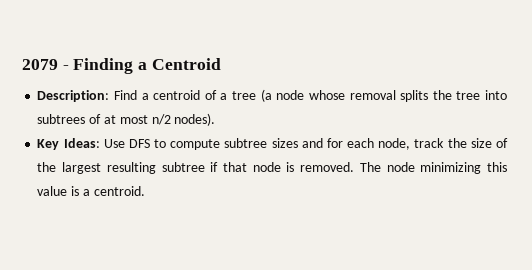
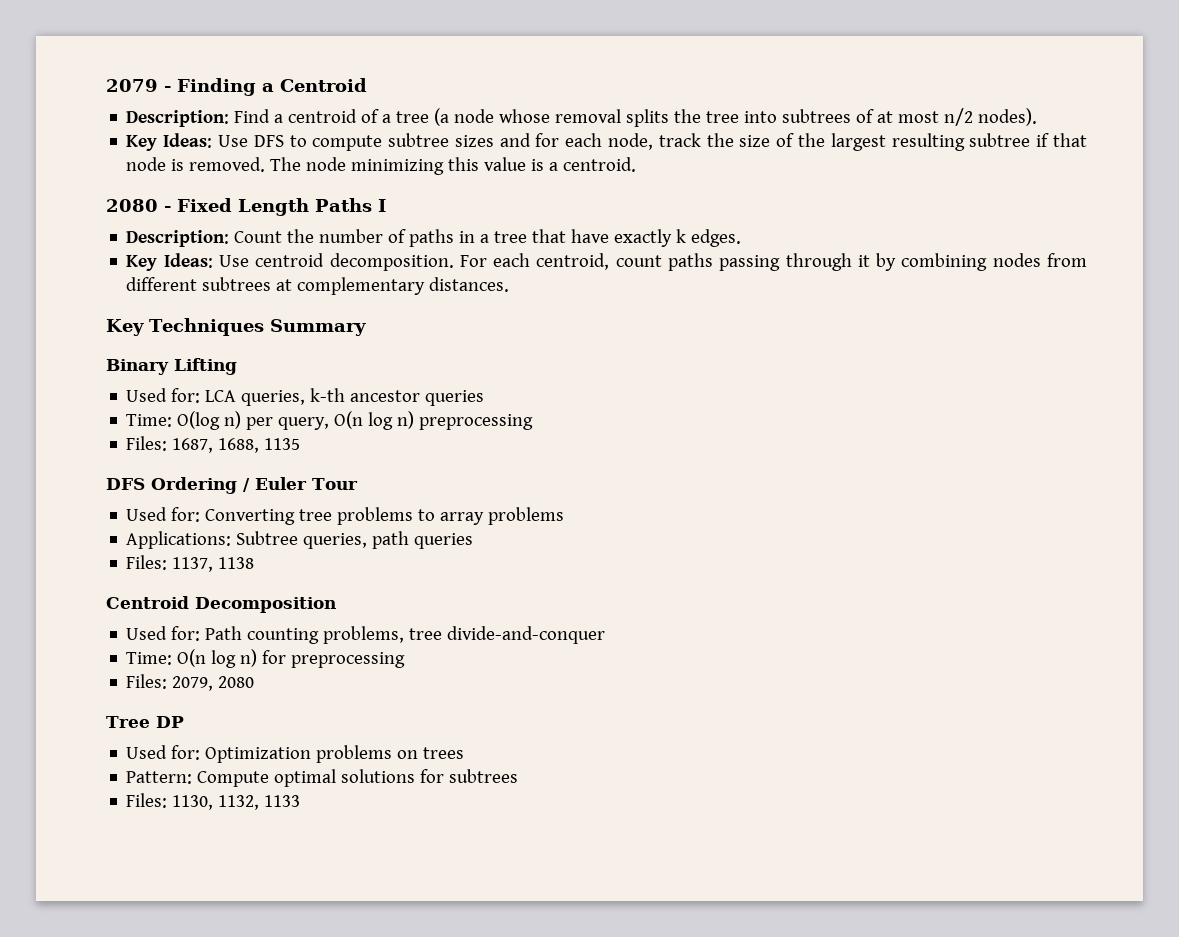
+ 2080 - Fixed Length Paths I
+ Description: Count the number of paths in a tree that have exactly k edges.
+ Key Ideas: Use centroid decomposition. For each centroid, count paths passing through it by combining nodes from different subtrees at complementary distances.
+ Key Techniques Summary
+ Binary Lifting
+ Used for: LCA queries, k-th ancestor queries
+ Time: O(log n) per query, O(n log n) preprocessing
+ Files: 1687, 1688, 1135
+ DFS Ordering / Euler Tour
+ Used for: Converting tree problems to array problems
+ Applications: Subtree queries, path queries
+ Files: 1137, 1138
+ Centroid Decomposition
+ Used for: Path counting problems, tree divide-and-conquer
+ Time: O(n log n) for preprocessing
+ Files: 2079, 2080
+ Tree DP
+ Used for: Optimization problems on trees
+ Pattern: Compute optimal solutions for subtrees
+ Files: 1130, 1132, 1133

